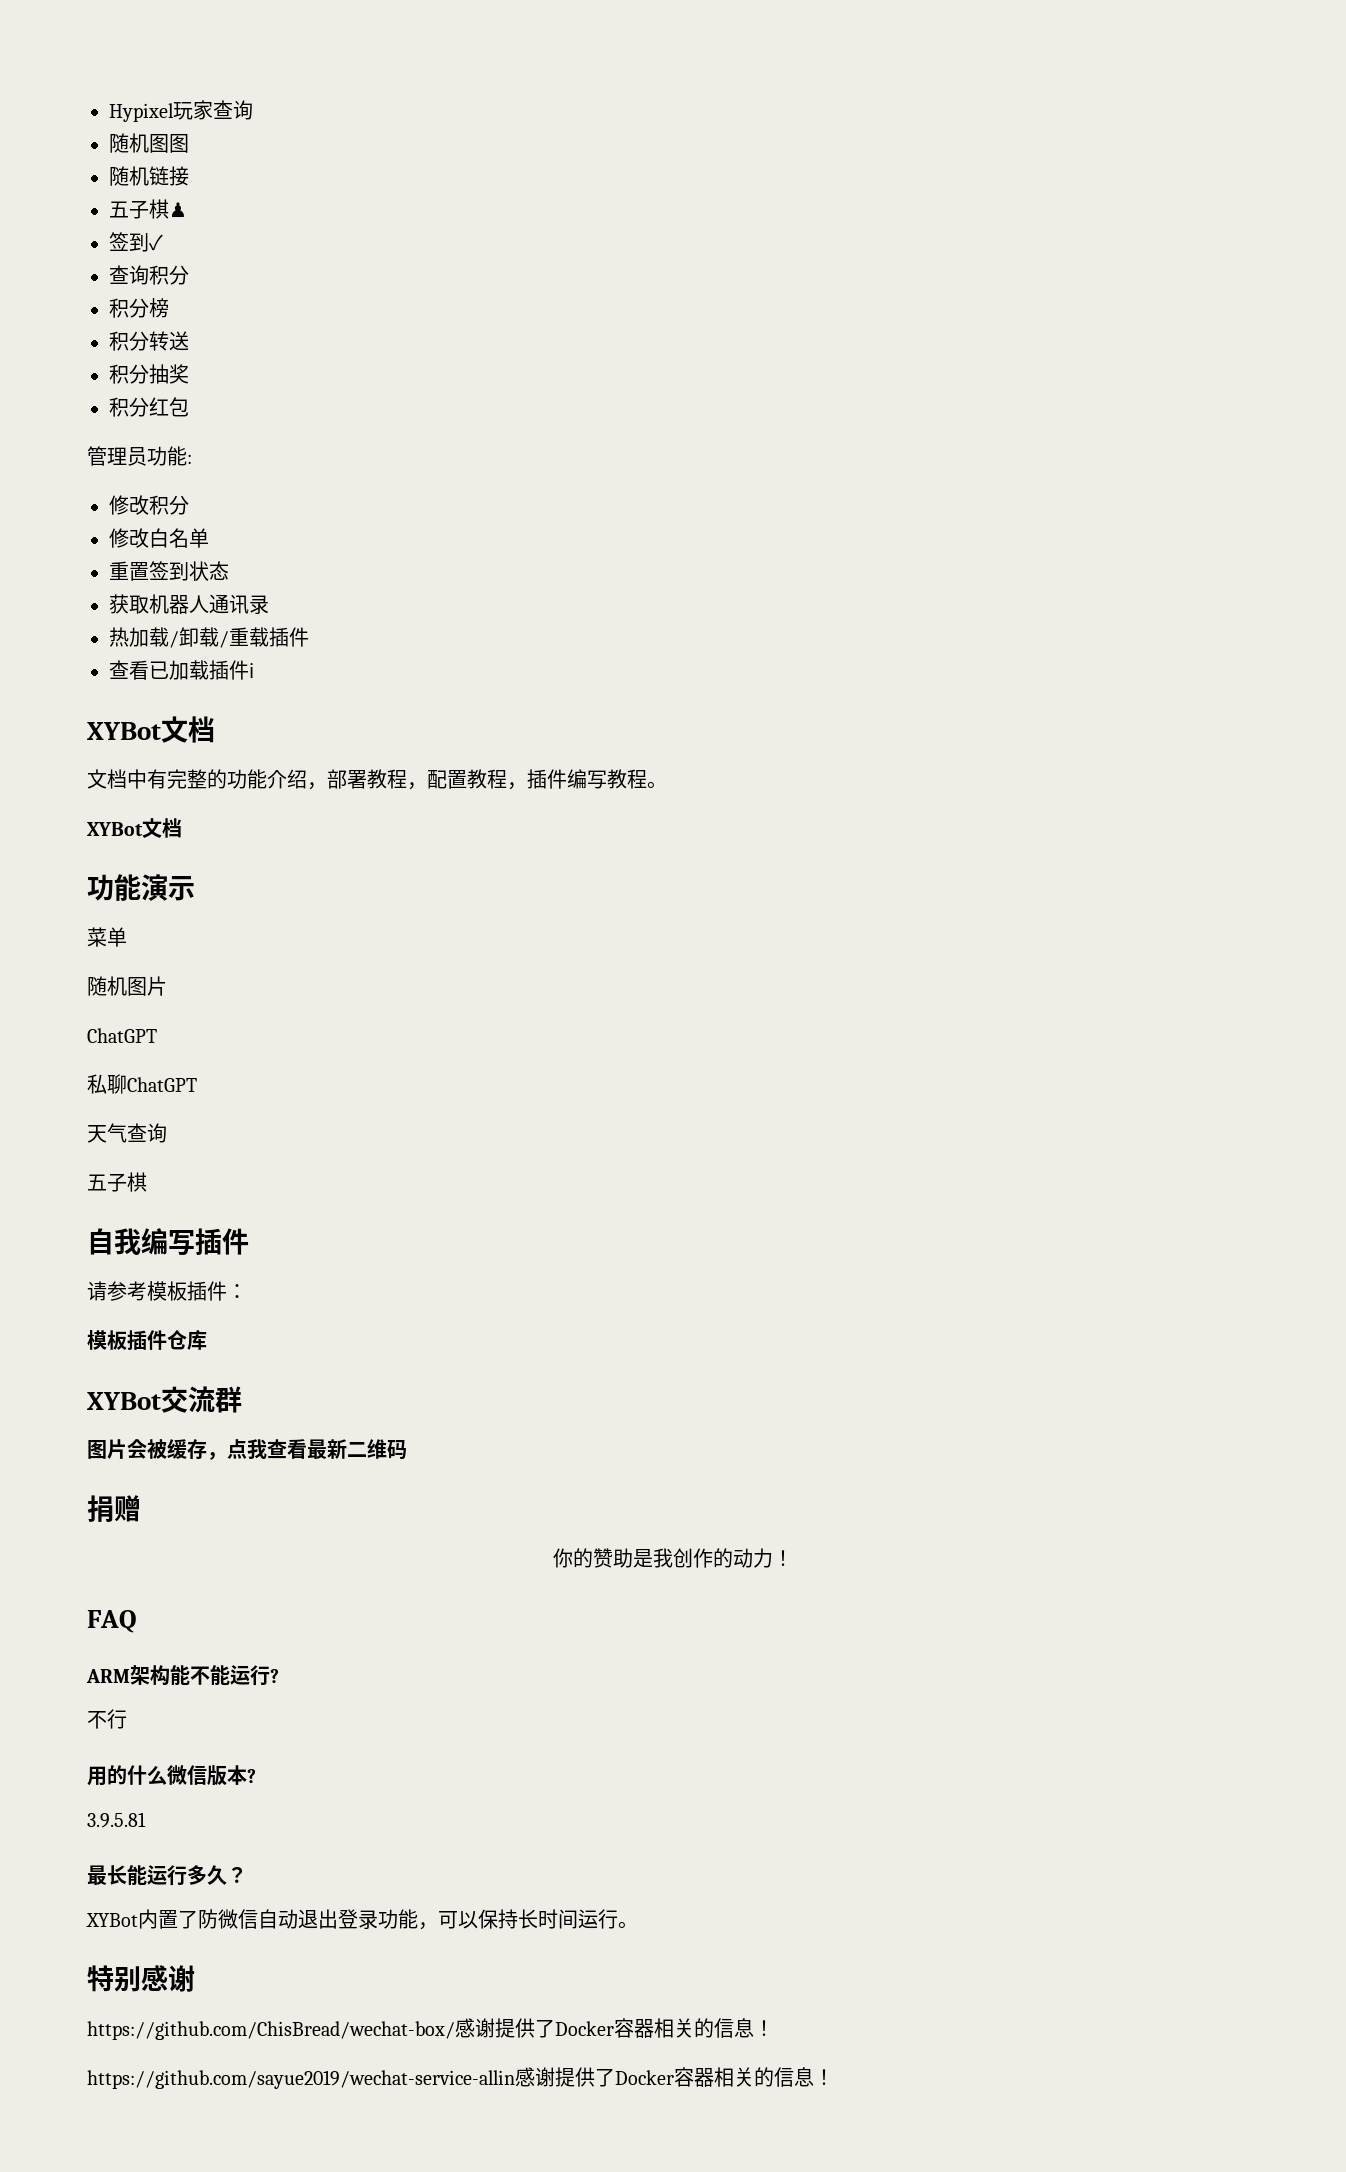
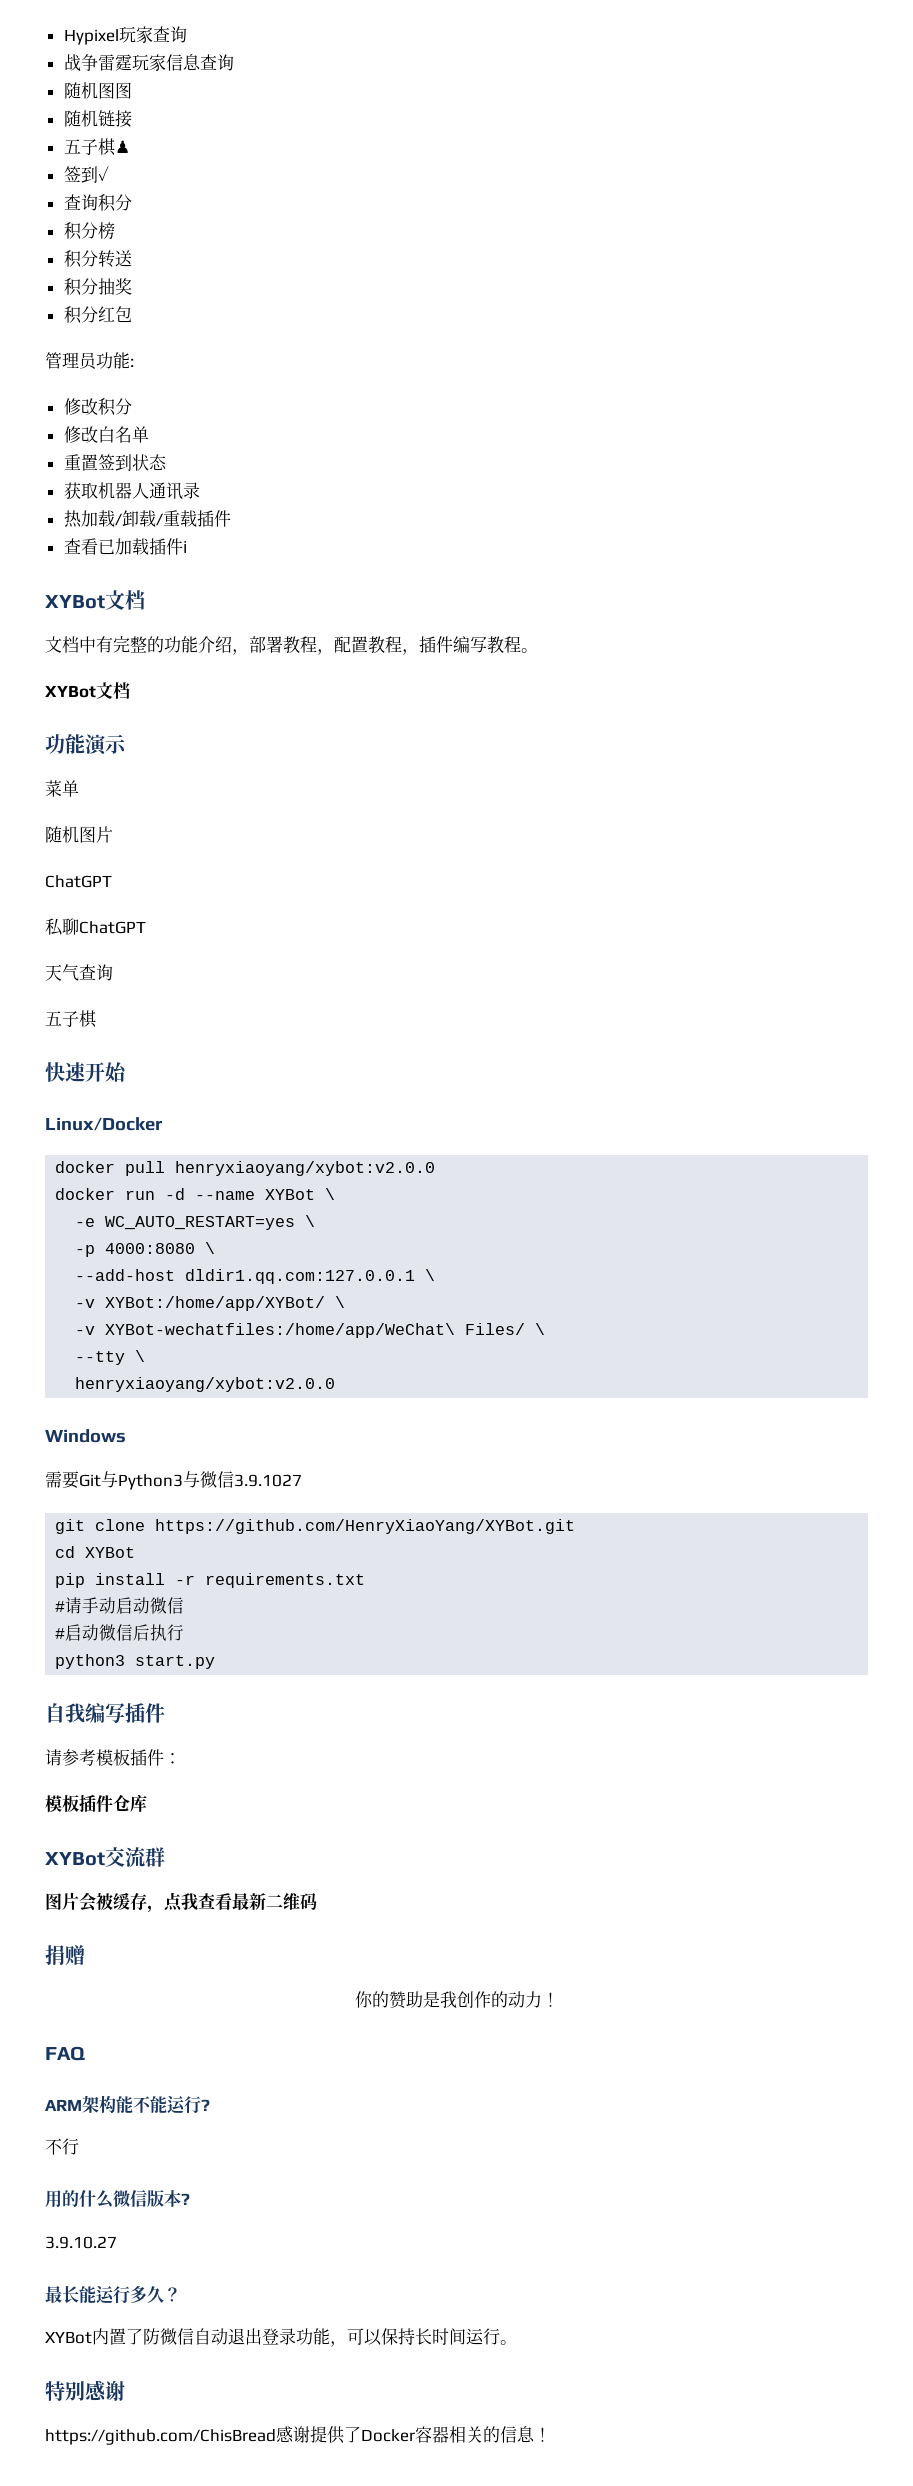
+ 战争雷霆玩家信息查询
+ 快速开始
+ Linux/Docker
+ docker pull henryxiaoyang/xybot:v2.0.0
+ docker run -d --name XYBot \
+ -e WC_AUTO_RESTART=yes \
+ -p 4000:8080 \
+ --add-host dldir1.qq.com:127.0.0.1 \
+ -v XYBot:/home/app/XYBot/ \
+ -v XYBot-wechatfiles:/home/app/WeChat\ Files/ \
+ --tty \
+ henryxiaoyang/xybot:v2.0.0
+ Windows
+ 需要Git与Python3与微信3.9.1027
+ git clone https://github.com/HenryXiaoYang/XYBot.git
+ cd XYBot
+ pip install -r requirements.txt
+ #请手动启动微信
+ #启动微信后执行
+ python3 start.py
- 3.9.5.81
+ 3.9.10.27
- https://github.com/ChisBread/wechat-box/感谢提供了Docker容器相关的信息！
- https://github.com/sayue2019/wechat-service-allin感谢提供了Docker容器相关的信息！
+ https://github.com/ChisBread感谢提供了Docker容器相关的信息！

